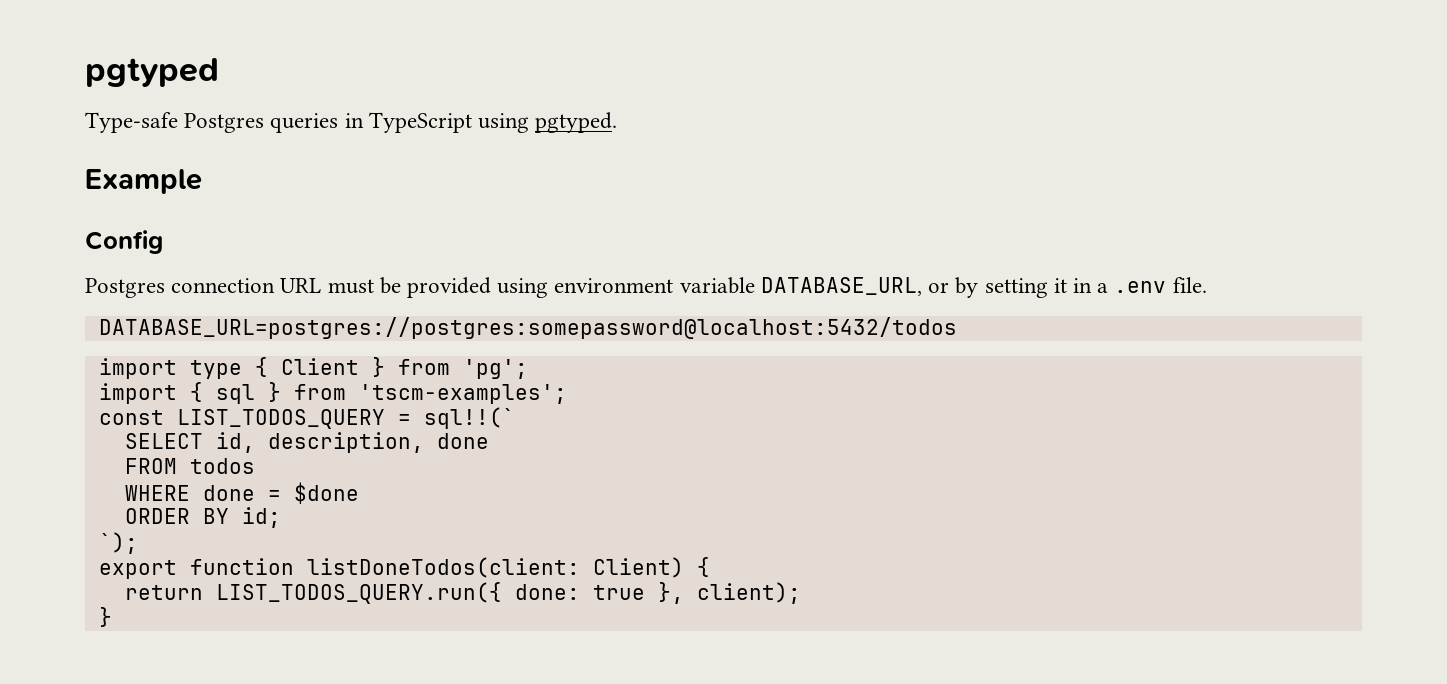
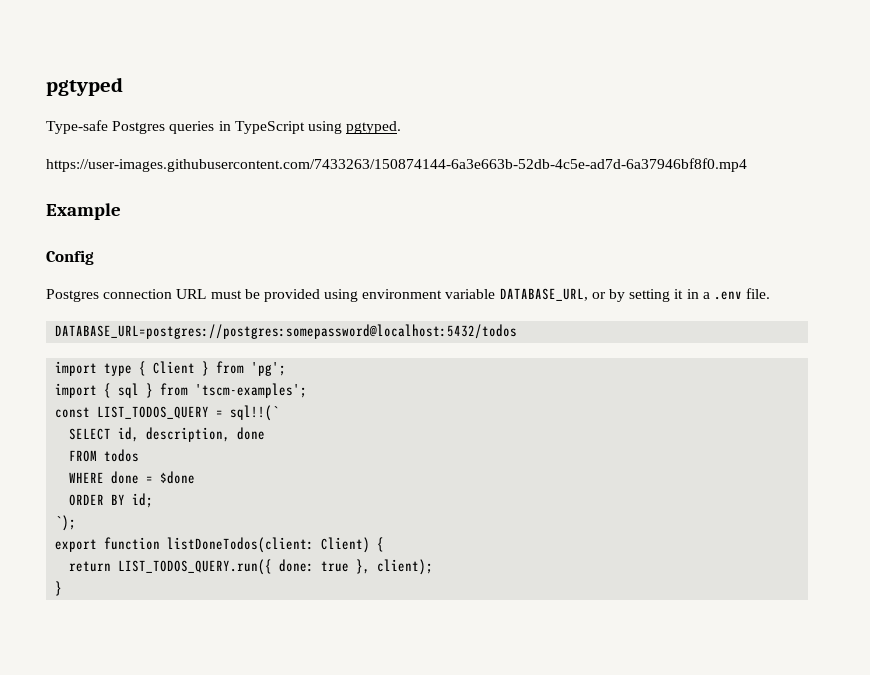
+ https://user-images.githubusercontent.com/7433263/150874144-6a3e663b-52db-4c5e-ad7d-6a37946bf8f0.mp4

